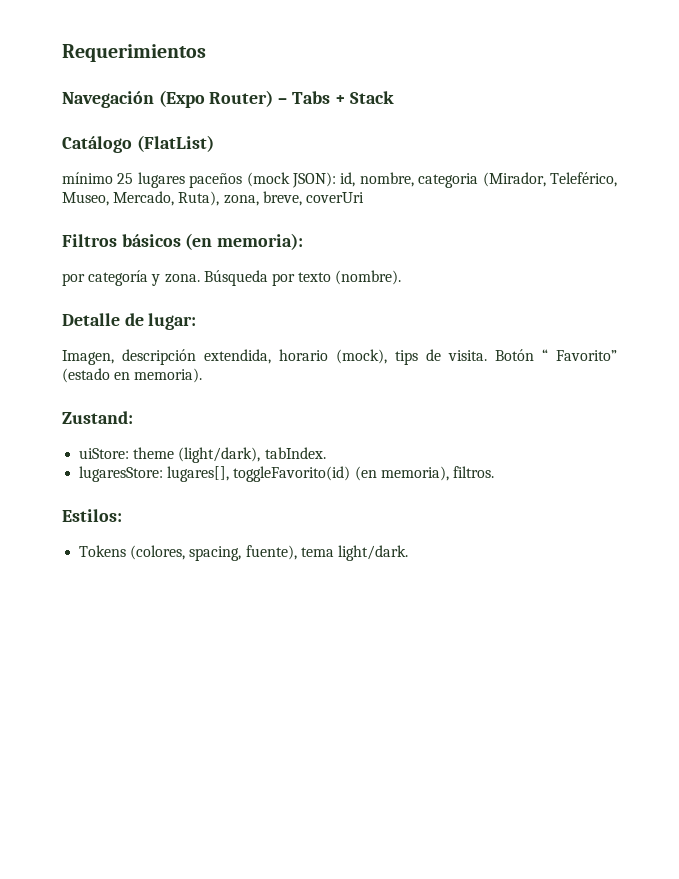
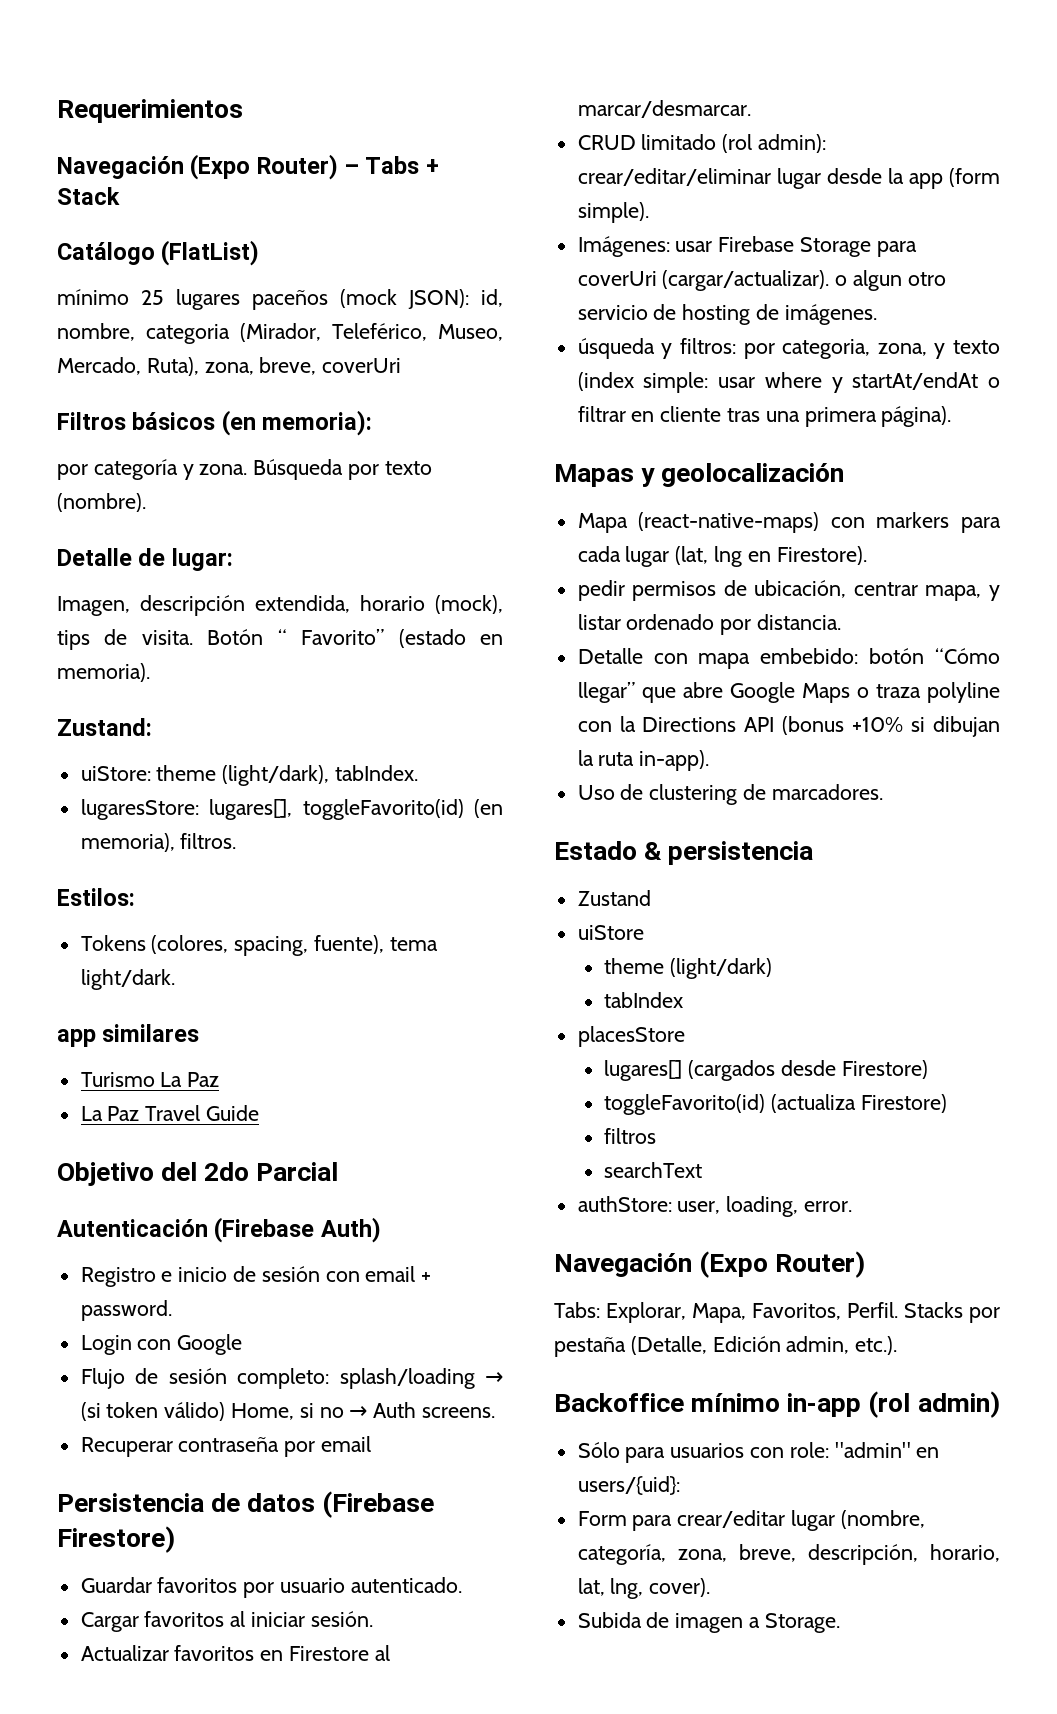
+ app similares
+ Turismo La Paz
+ La Paz Travel Guide
+ Objetivo del 2do Parcial
+ Autenticación (Firebase Auth)
+ Registro e inicio de sesión con email + password.
+ Login con Google
+ Flujo de sesión completo: splash/loading → (si token válido) Home, si no → Auth screens.
+ Recuperar contraseña por email
+ Persistencia de datos (Firebase Firestore)
+ Guardar favoritos por usuario autenticado.
+ Cargar favoritos al iniciar sesión.
+ Actualizar favoritos en Firestore al marcar/desmarcar.
+ CRUD limitado (rol admin): crear/editar/eliminar lugar desde la app (form simple).
+ Imágenes: usar Firebase Storage para coverUri (cargar/actualizar). o algun otro servicio de hosting de imágenes.
+ úsqueda y filtros: por categoria, zona, y texto (index simple: usar where y startAt/endAt o filtrar en cliente tras una primera página).
+ Mapas y geolocalización
+ Mapa (react-native-maps) con markers para cada lugar (lat, lng en Firestore).
+ pedir permisos de ubicación, centrar mapa, y listar ordenado por distancia.
+ Detalle con mapa embebido: botón “Cómo llegar” que abre Google Maps o traza polyline con la Directions API (bonus +10% si dibujan la ruta in-app).
+ Uso de clustering de marcadores.
+ Estado & persistencia
+ Zustand
+ uiStore
+ theme (light/dark)
+ tabIndex
+ placesStore
+ lugares[] (cargados desde Firestore)
+ toggleFavorito(id) (actualiza Firestore)
+ filtros
+ searchText
+ authStore: user, loading, error.
+ Navegación (Expo Router)
+ Tabs: Explorar, Mapa, Favoritos, Perfil. Stacks por pestaña (Detalle, Edición admin, etc.).
+ Backoffice mínimo in-app (rol admin)
+ Sólo para usuarios con role: "admin" en users/{uid}:
+ Form para crear/editar lugar (nombre, categoría, zona, breve, descripción, horario, lat, lng, cover).
+ Subida de imagen a Storage.

